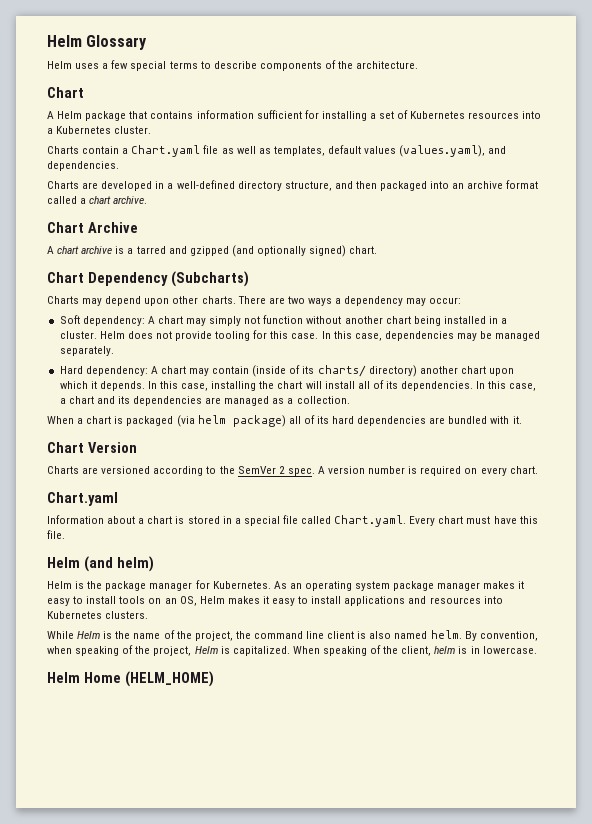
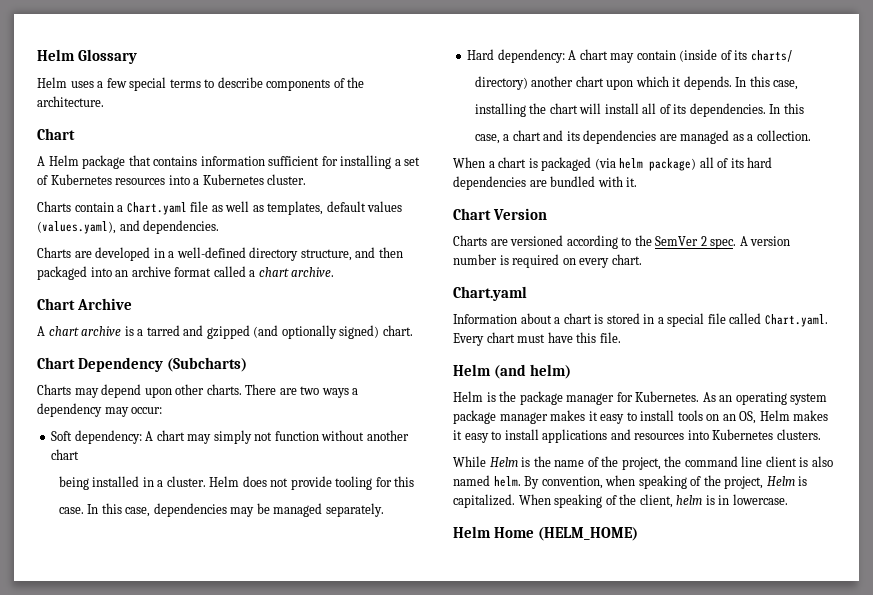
- Soft dependency: A chart may simply not function without another chart being installed in a cluster.
+ Soft dependency: A chart may simply not function without another chart
+ being installed in a cluster.
- Helm does not provide tooling for this case.
+ Helm does not provide tooling for this
+ case.
- Hard dependency: A chart may contain (inside of its charts/ directory) another chart upon which it depends. In this case, installing the chart will install all of its dependencies. In this case, a chart and its dependencies are managed as a collection.
+ Hard dependency: A chart may contain (inside of its charts/
+ directory) another chart upon which it depends. In this case,
+ installing the chart will install all of its dependencies. In this
+ case, a chart and its dependencies are managed as a collection.

